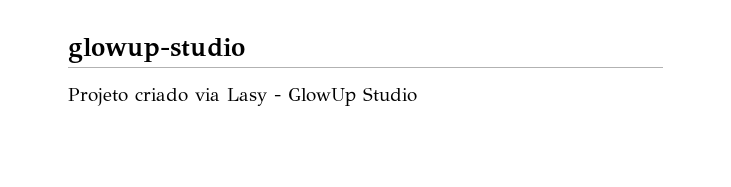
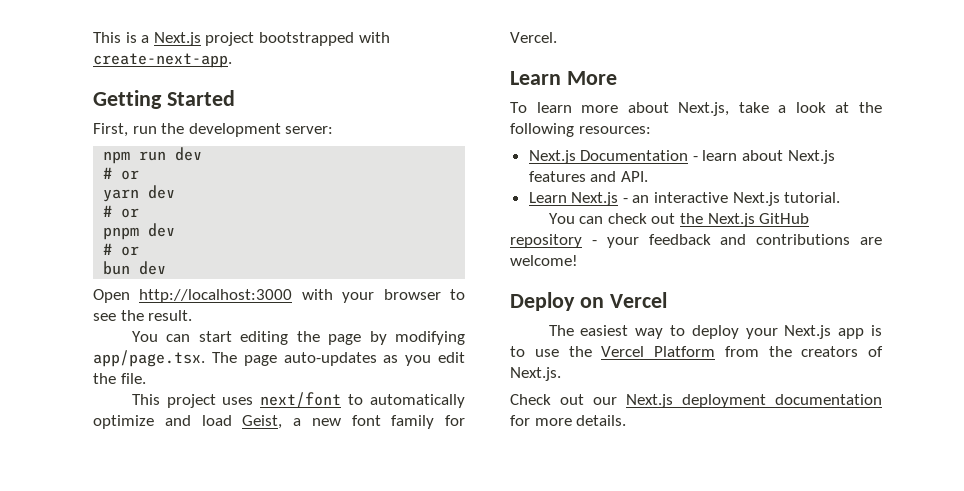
- glowup-studio
- Projeto criado via Lasy - GlowUp Studio
+ This is a Next.js project bootstrapped with create-next-app.
+ Getting Started
+ First, run the development server:
+ npm run dev
+ # or
+ yarn dev
+ # or
+ pnpm dev
+ # or
+ bun dev
+ Open http://localhost:3000 with your browser to see the result.
+ You can start editing the page by modifying app/page.tsx. The page auto-updates as you edit the file.
+ This project uses next/font to automatically optimize and load Geist, a new font family for Vercel.
+ Learn More
+ To learn more about Next.js, take a look at the following resources:
+ Next.js Documentation - learn about Next.js features and API.
+ Learn Next.js - an interactive Next.js tutorial.
+ You can check out the Next.js GitHub repository - your feedback and contributions are welcome!
+ Deploy on Vercel
+ The easiest way to deploy your Next.js app is to use the Vercel Platform from the creators of Next.js.
+ Check out our Next.js deployment documentation for more details.

